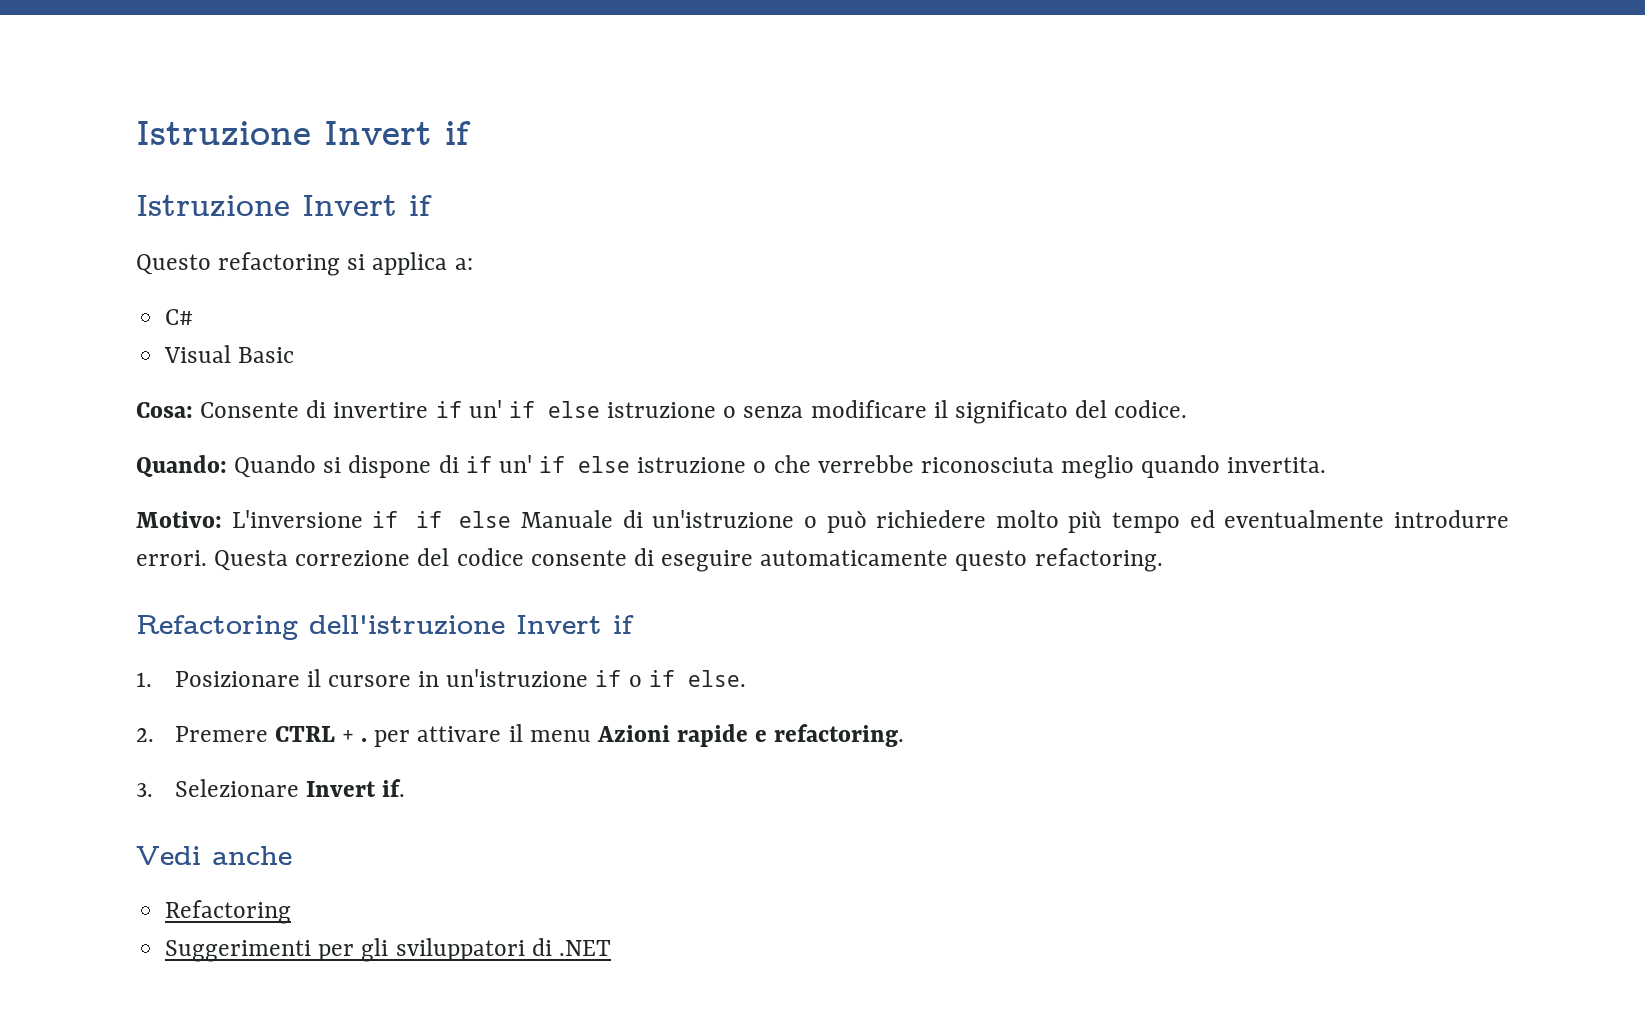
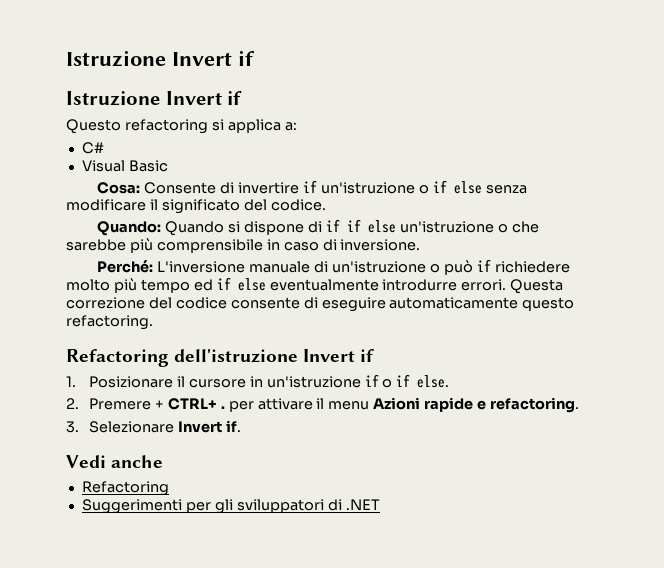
- Cosa: Consente di invertire if un' if else istruzione o senza modificare il significato del codice.
+ Cosa: Consente di invertire if un'istruzione o if else senza modificare il significato del codice.
- Quando: Quando si dispone di if un' if else istruzione o che verrebbe riconosciuta meglio quando invertita.
- Motivo: L'inversione if if else Manuale di un'istruzione o può richiedere molto più tempo ed eventualmente introdurre errori.
+ Quando: Quando si dispone di if if else un'istruzione o che sarebbe più comprensibile in caso di inversione.
+ Perché: L'inversione manuale di un'istruzione o può if richiedere molto più tempo ed if else eventualmente introdurre errori.
- 2. Premere CTRL + . per attivare il menu Azioni rapide e refactoring.
+ 2. Premere + CTRL+ . per attivare il menu Azioni rapide e refactoring.

